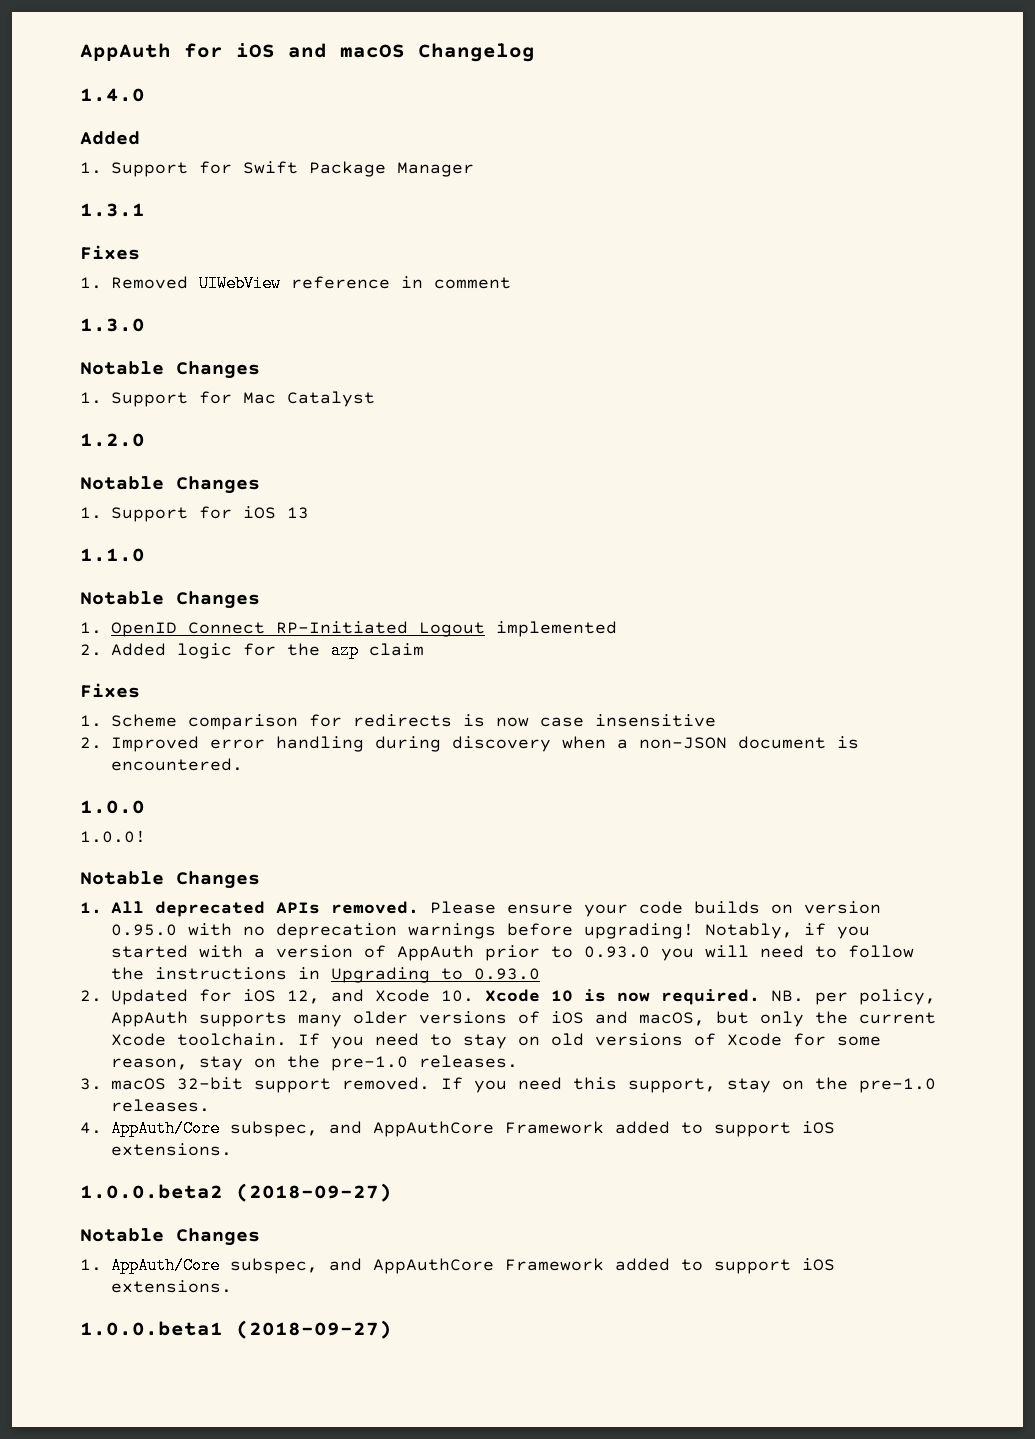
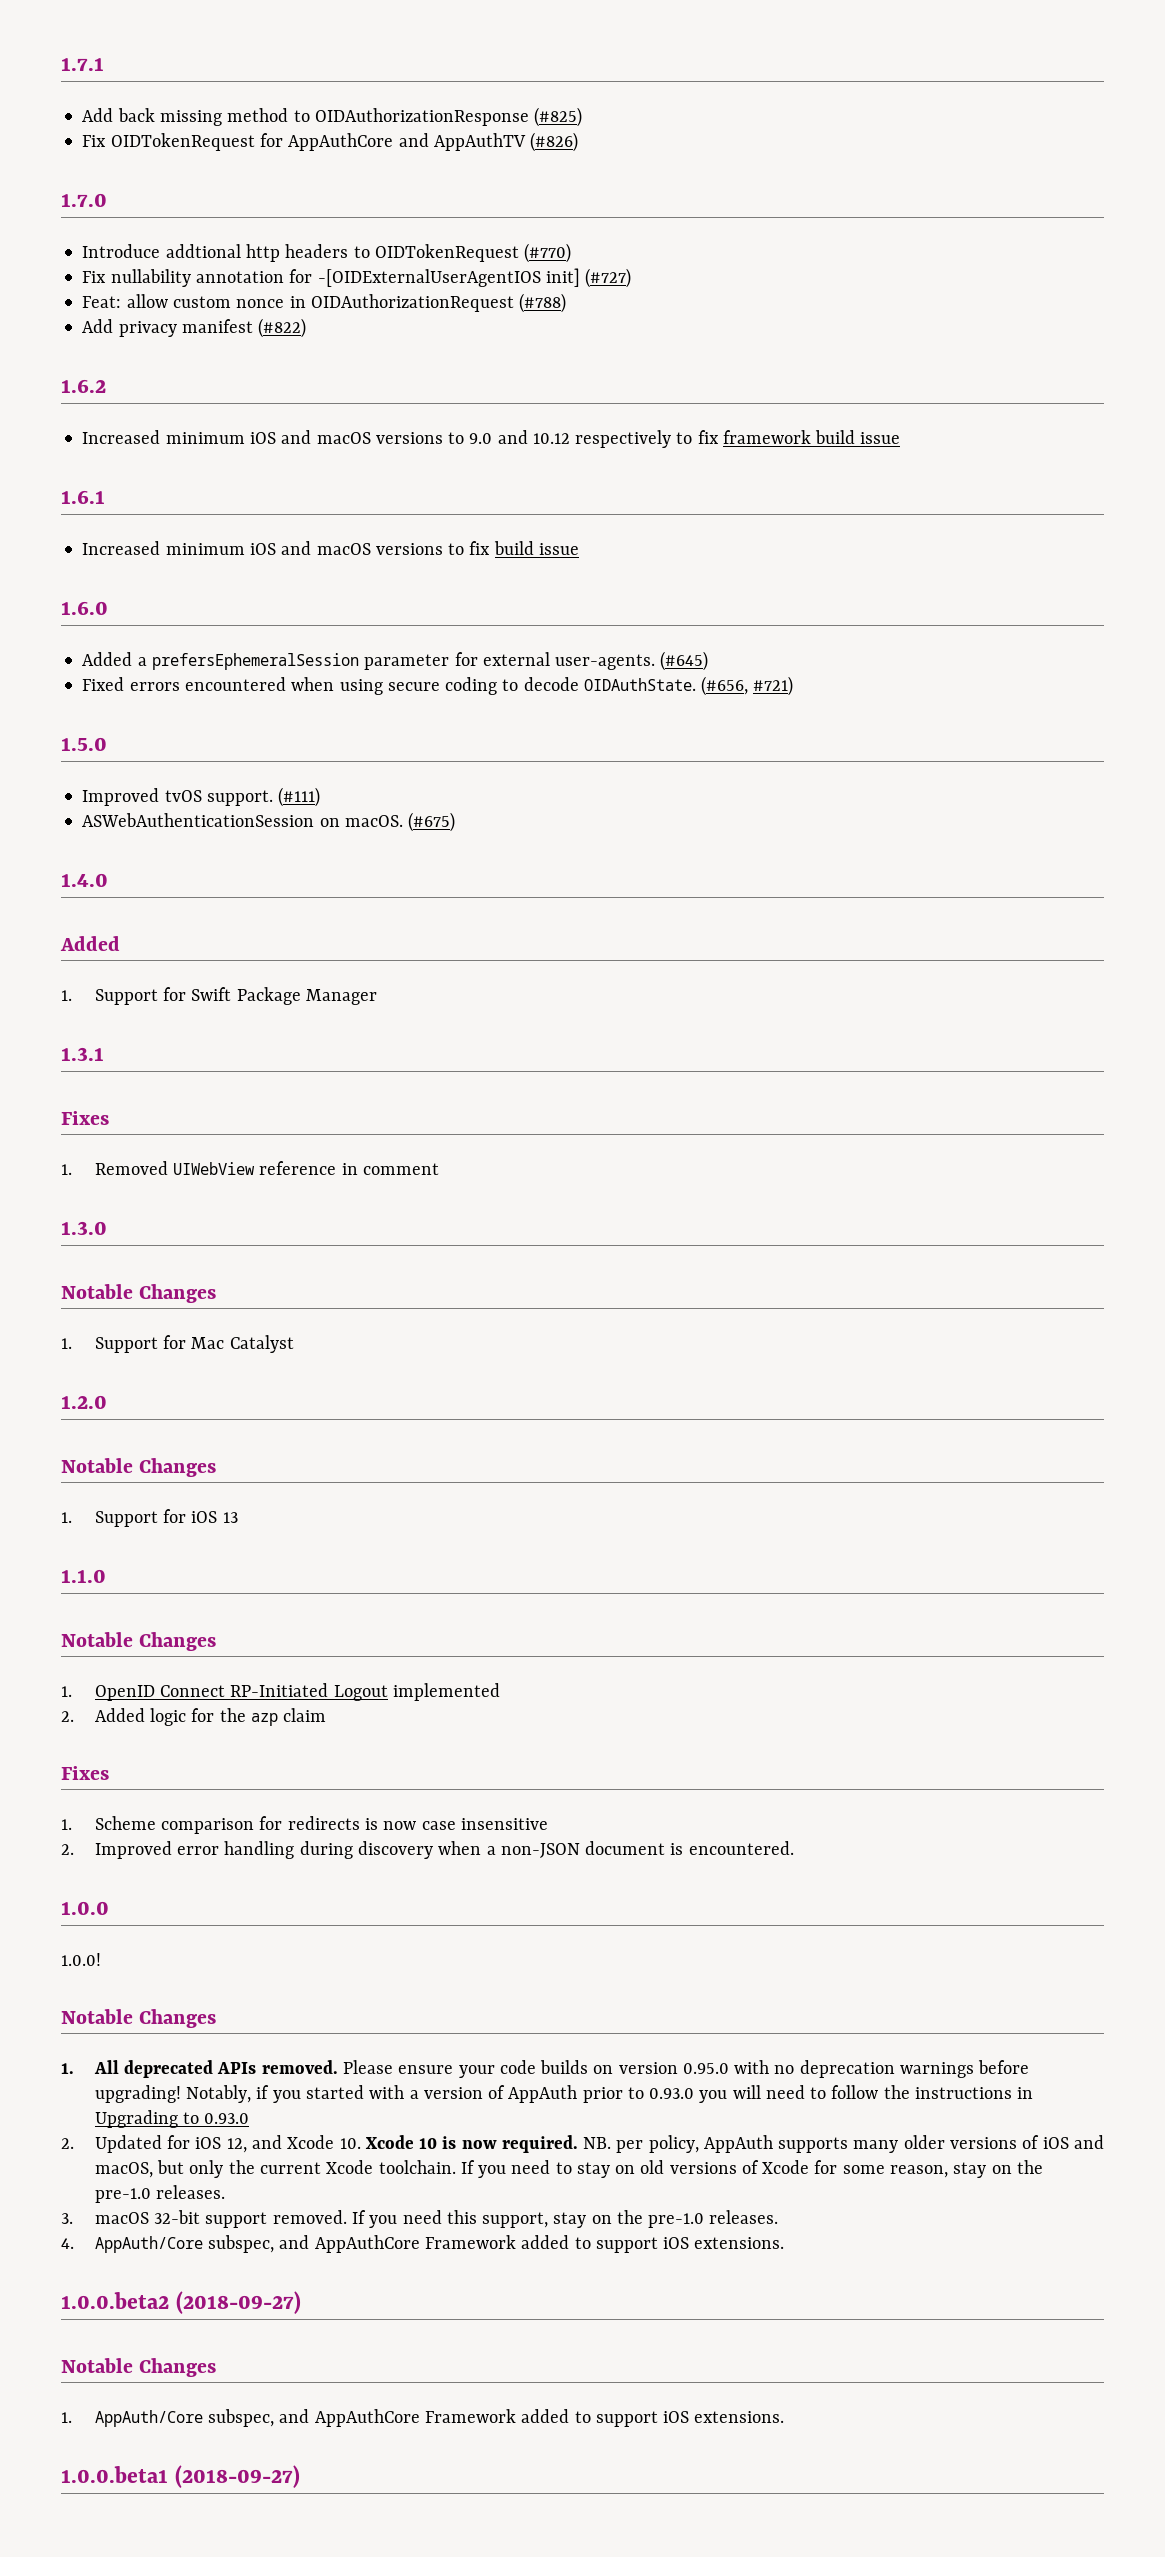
- AppAuth for iOS and macOS Changelog
+ 1.7.1
+ Add back missing method to OIDAuthorizationResponse (#825)
+ Fix OIDTokenRequest for AppAuthCore and AppAuthTV (#826)
+ 1.7.0
+ Introduce addtional http headers to OIDTokenRequest (#770)
+ Fix nullability annotation for -[OIDExternalUserAgentIOS init] (#727)
+ Feat: allow custom nonce in OIDAuthorizationRequest (#788)
+ Add privacy manifest (#822)
+ 1.6.2
+ Increased minimum iOS and macOS versions to 9.0 and 10.12 respectively to fix framework build issue
+ 1.6.1
+ Increased minimum iOS and macOS versions to fix build issue
+ 1.6.0
+ Added a prefersEphemeralSession parameter for external user-agents. (#645)
+ Fixed errors encountered when using secure coding to decode OIDAuthState. (#656, #721)
+ 1.5.0
+ Improved tvOS support. (#111)
+ ASWebAuthenticationSession on macOS. (#675)

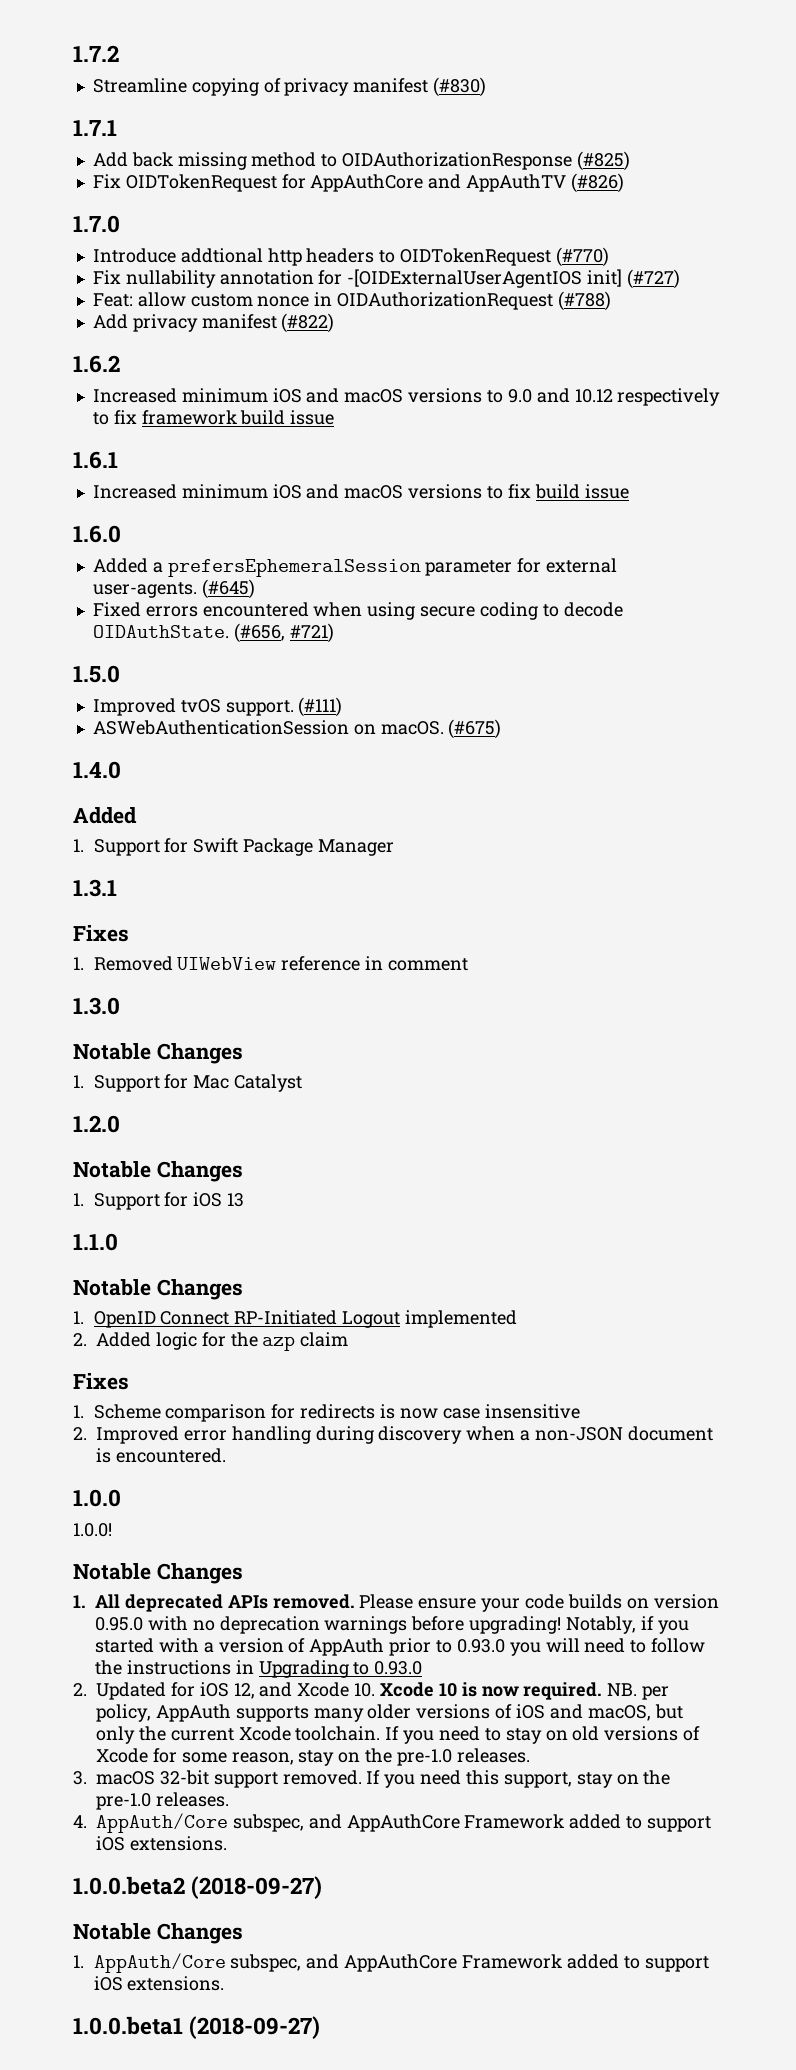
+ 1.7.2
+ Streamline copying of privacy manifest (#830)

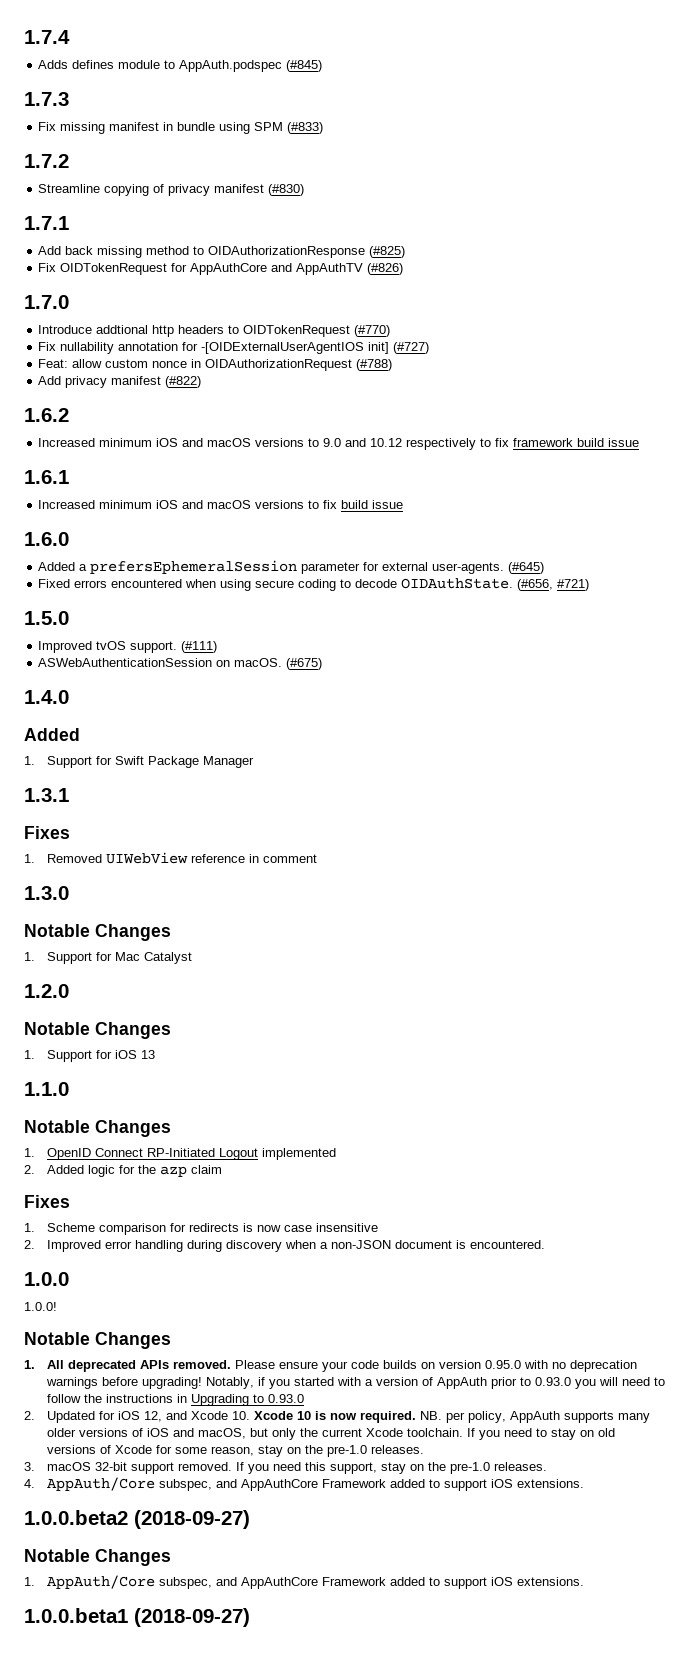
+ 1.7.4
+ Adds defines module to AppAuth.podspec (#845)
+ 1.7.3
+ Fix missing manifest in bundle using SPM (#833)

